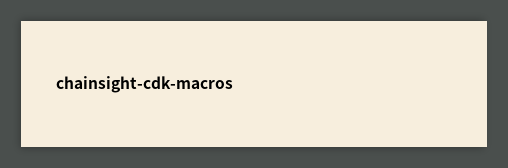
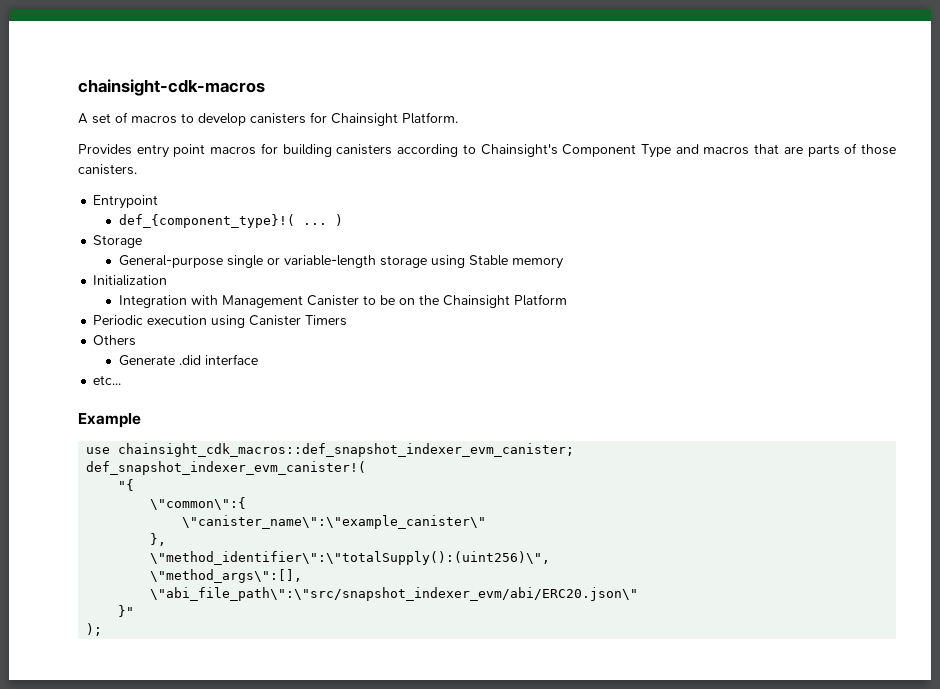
+ A set of macros to develop canisters for Chainsight Platform.
+ Provides entry point macros for building canisters according to Chainsight's Component Type and macros that are parts of those canisters.
+ Entrypoint
+ def_{component_type}!( ... )
+ Storage
+ General-purpose single or variable-length storage using Stable memory
+ Initialization
+ Integration with Management Canister to be on the Chainsight Platform
+ Periodic execution using Canister Timers
+ Others
+ Generate .did interface
+ etc...
+ Example
+ use chainsight_cdk_macros::def_snapshot_indexer_evm_canister;
+ def_snapshot_indexer_evm_canister!(
+ "{
+ \"common\":{
+ \"canister_name\":\"example_canister\"
+ },
+ \"method_identifier\":\"totalSupply():(uint256)\",
+ \"method_args\":[],
+ \"abi_file_path\":\"src/snapshot_indexer_evm/abi/ERC20.json\"
+ }"
+ );

